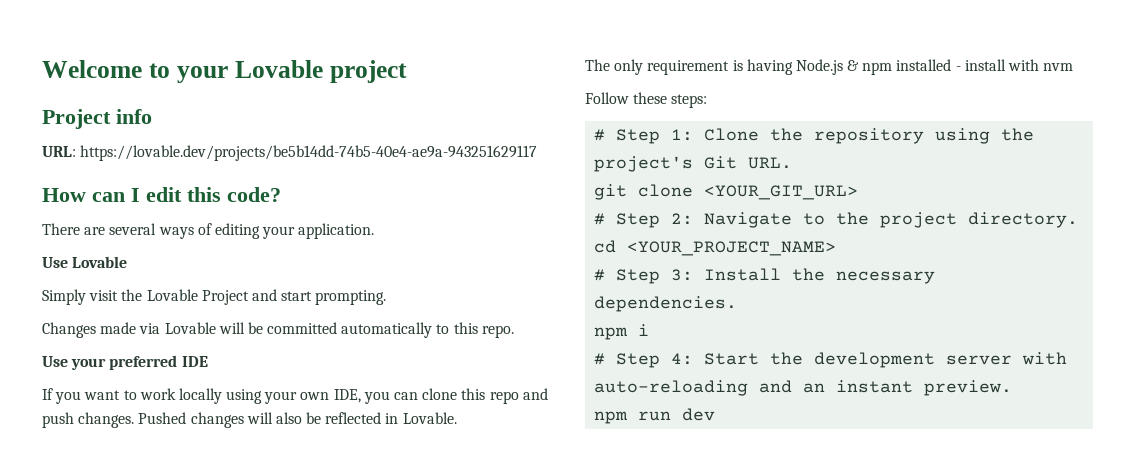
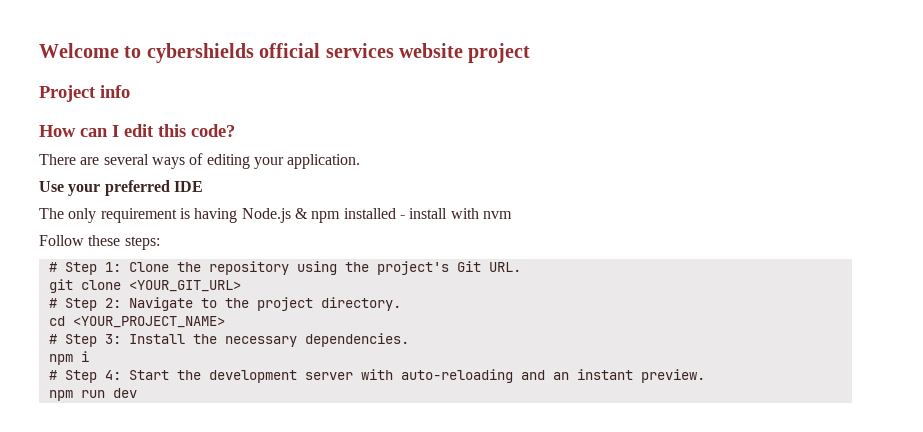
- Welcome to your Lovable project
+ Welcome to cybershields official services website project
- URL: https://lovable.dev/projects/be5b14dd-74b5-40e4-ae9a-943251629117
- Use Lovable
- Simply visit the Lovable Project and start prompting.
- Changes made via Lovable will be committed automatically to this repo.
  Use your preferred IDE
- If you want to work locally using your own IDE, you can clone this repo and push changes. Pushed changes will also be reflected in Lovable.

